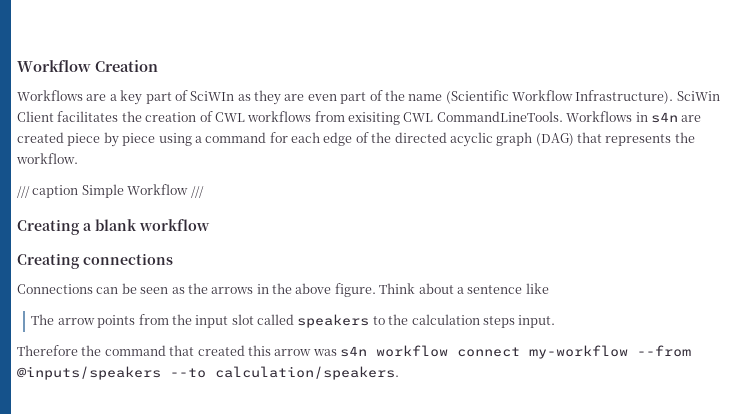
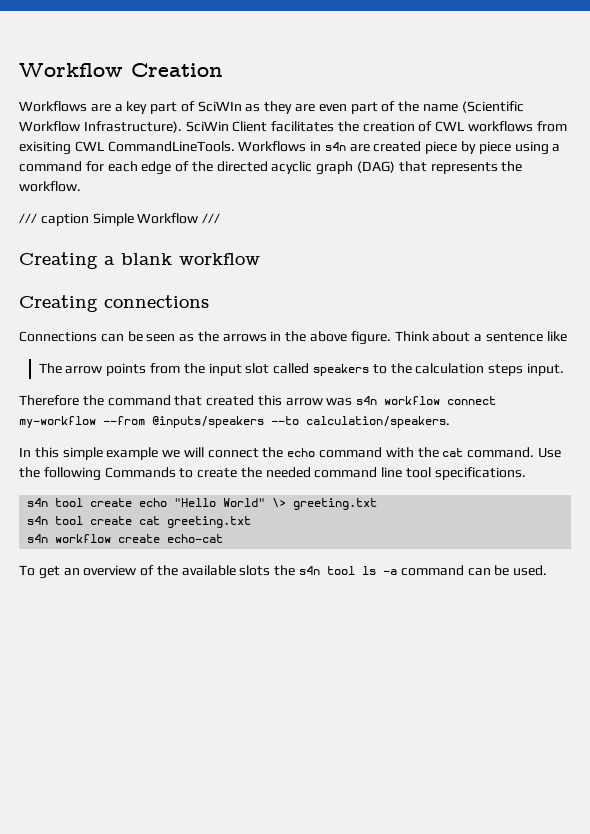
+ In this simple example we will connect the echo command with the cat command. Use the following Commands to create the needed command line tool specifications.
+ s4n tool create echo "Hello World" \> greeting.txt
+ s4n tool create cat greeting.txt
+ s4n workflow create echo-cat
+ To get an overview of the available slots the s4n tool ls -a command can be used.

